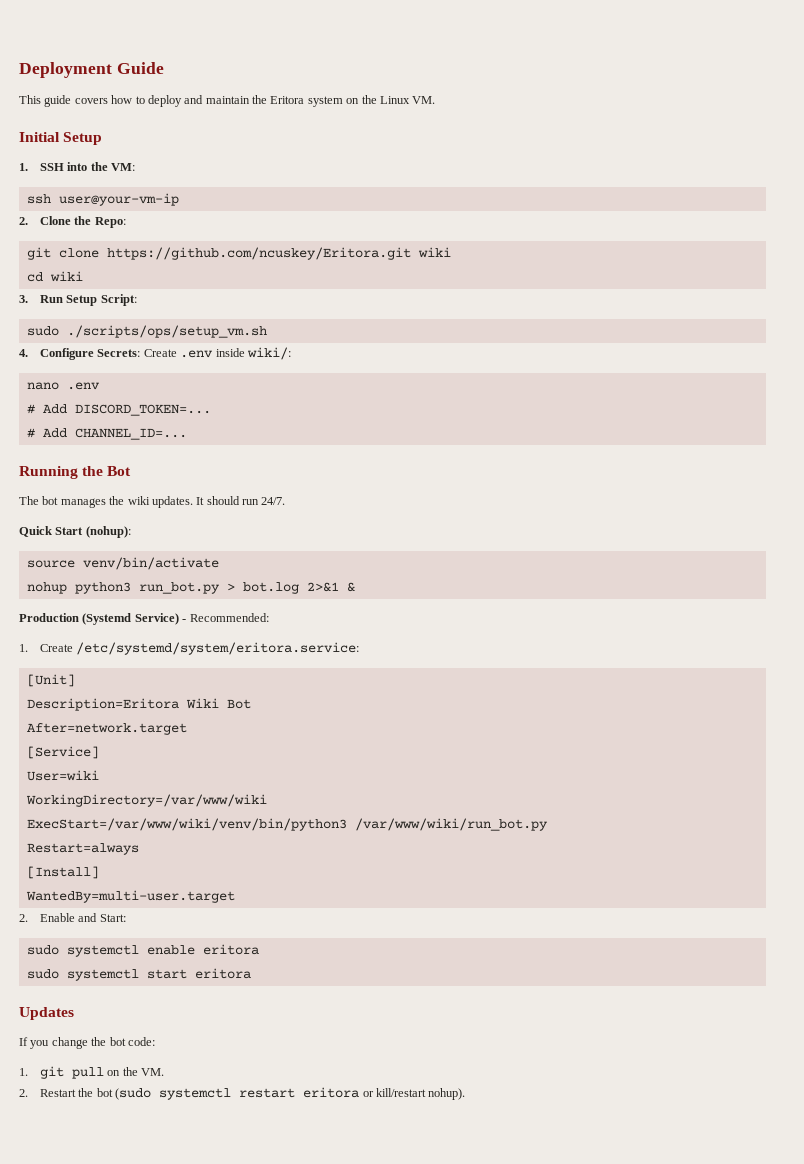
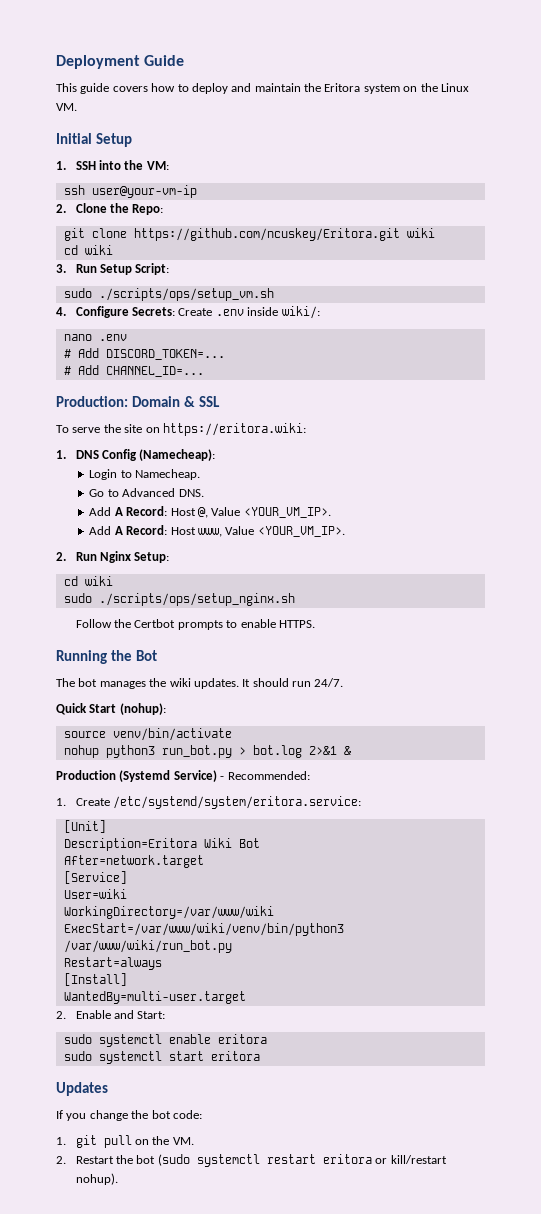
+ Production: Domain & SSL
+ To serve the site on https://eritora.wiki:
+ 1. DNS Config (Namecheap):
+ Login to Namecheap.
+ Go to Advanced DNS.
+ Add A Record: Host @, Value <YOUR_VM_IP>.
+ Add A Record: Host www, Value <YOUR_VM_IP>.
+ 2. Run Nginx Setup:
+ cd wiki
+ sudo ./scripts/ops/setup_nginx.sh
+ Follow the Certbot prompts to enable HTTPS.

